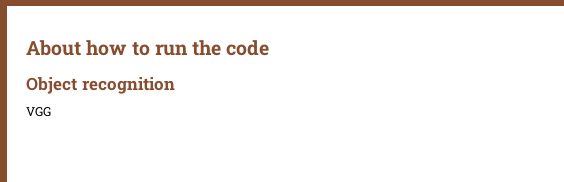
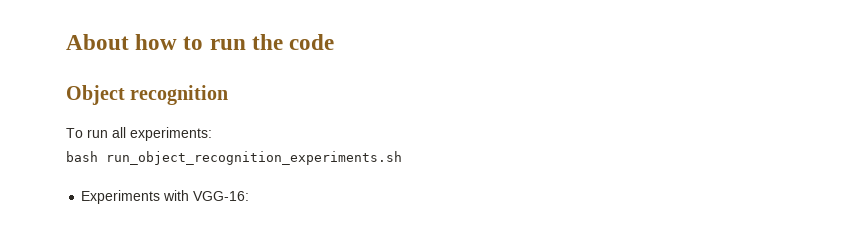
- VGG
+ To run all experiments:
+ bash run_object_recognition_experiments.sh
+ Experiments with VGG-16:

